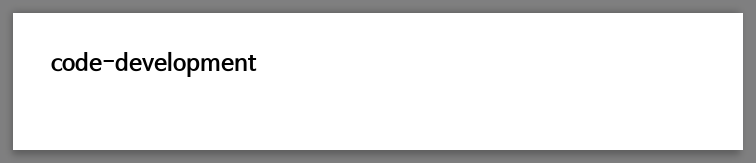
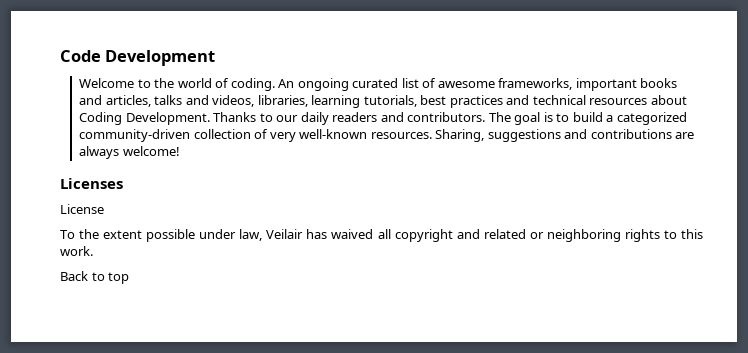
- code-development
+ Code Development
+ Welcome to the world of coding. An ongoing curated list of awesome frameworks, important books and articles, talks and videos, libraries, learning tutorials, best practices and technical resources about Coding Development. Thanks to our daily readers and contributors. The goal is to build a categorized community-driven collection of very well-known resources. Sharing, suggestions and contributions are always welcome!
+ Licenses
+ License
+ To the extent possible under law, Veilair has waived all copyright and related or neighboring rights to this work.
+ Back to top

